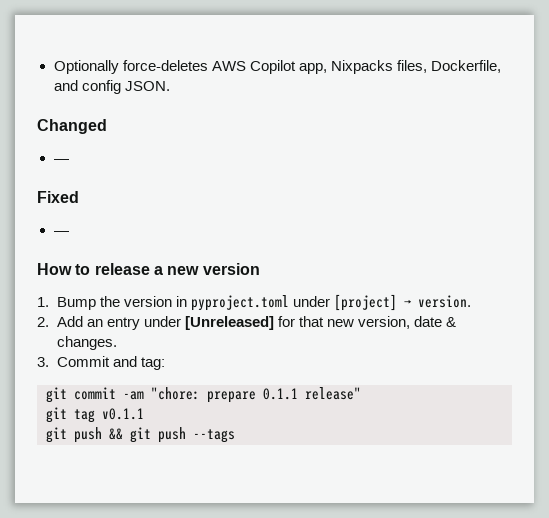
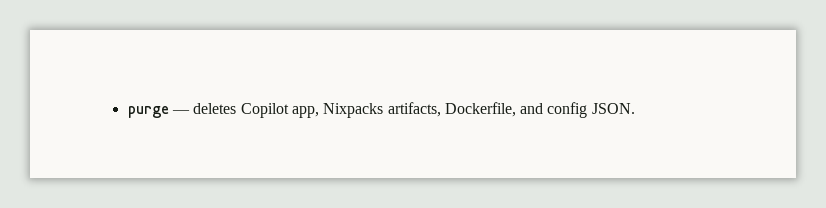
- Optionally force-deletes AWS Copilot app, Nixpacks files, Dockerfile, and config JSON.
+ purge — deletes Copilot app, Nixpacks artifacts, Dockerfile, and config JSON.
- Changed
- —
- Fixed
- —
- How to release a new version
- 1. Bump the version in pyproject.toml under [project] → version.
- 2. Add an entry under [Unreleased] for that new version, date & changes.
- 3. Commit and tag:
- git commit -am "chore: prepare 0.1.1 release"
- git tag v0.1.1
- git push && git push --tags

